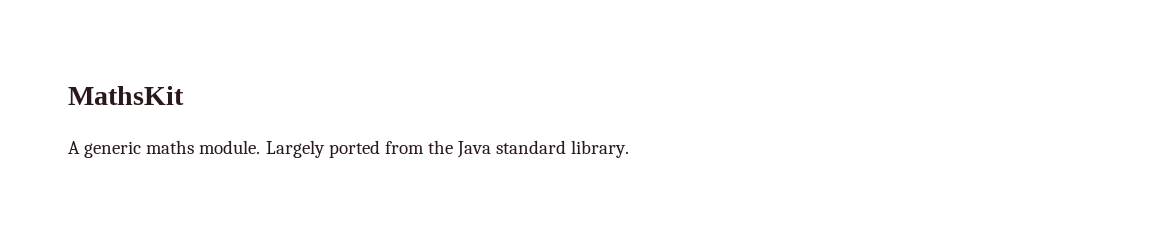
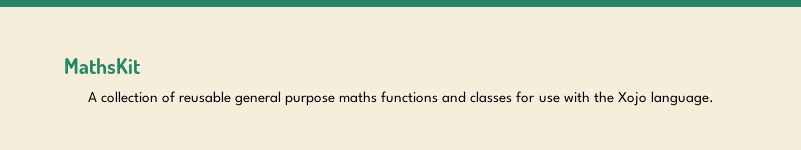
- A generic maths module. Largely ported from the Java standard library.
+ A collection of reusable general purpose maths functions and classes for use with the Xojo language.

